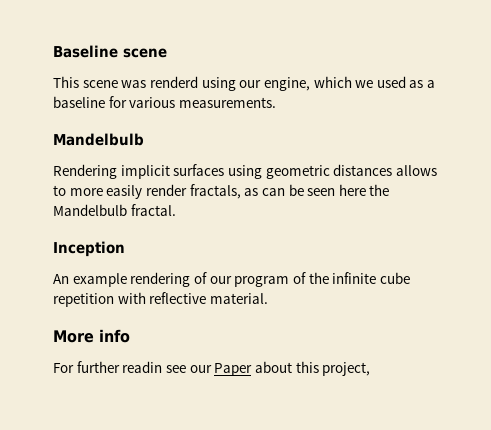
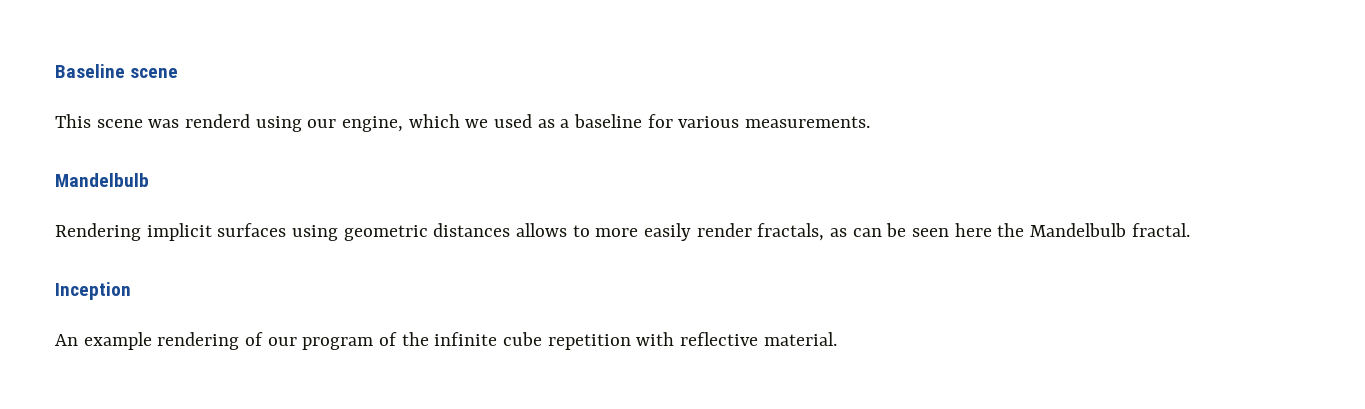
- More info
- For further readin see our Paper about this project,

